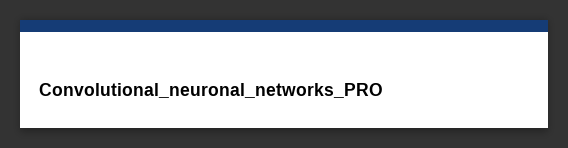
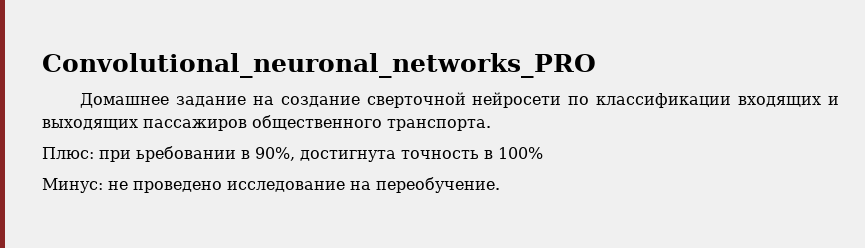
+ Домашнее задание на создание сверточной нейросети по классификации входящих и выходящих пассажиров общественного транспорта.
+ Плюс: при ьребовании в 90%, достигнута точность в 100%
+ Минус: не проведено исследование на переобучение.

